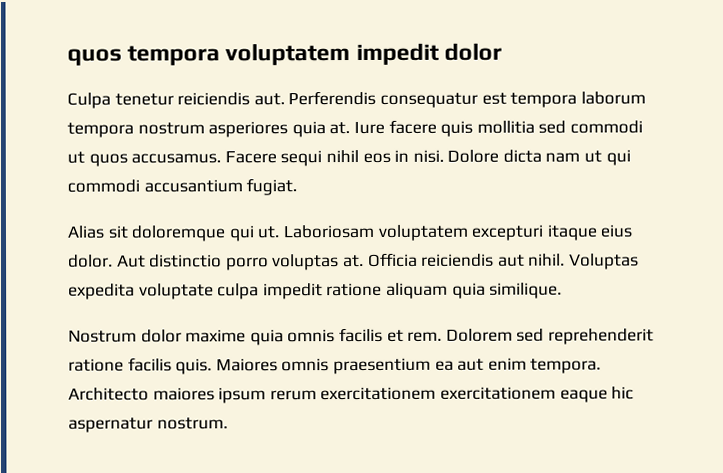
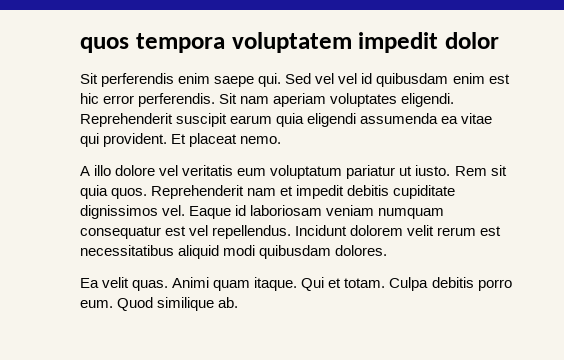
- Culpa tenetur reiciendis aut. Perferendis consequatur est tempora laborum tempora nostrum asperiores quia at. Iure facere quis mollitia sed commodi ut quos accusamus. Facere sequi nihil eos in nisi. Dolore dicta nam ut qui commodi accusantium fugiat.
- Alias sit doloremque qui ut. Laboriosam voluptatem excepturi itaque eius dolor. Aut distinctio porro voluptas at. Officia reiciendis aut nihil. Voluptas expedita voluptate culpa impedit ratione aliquam quia similique.
- Nostrum dolor maxime quia omnis facilis et rem. Dolorem sed reprehenderit ratione facilis quis. Maiores omnis praesentium ea aut enim tempora. Architecto maiores ipsum rerum exercitationem exercitationem eaque hic aspernatur nostrum.
+ Sit perferendis enim saepe qui. Sed vel vel id quibusdam enim est hic error perferendis. Sit nam aperiam voluptates eligendi. Reprehenderit suscipit earum quia eligendi assumenda ea vitae qui provident. Et placeat nemo.
+ A illo dolore vel veritatis eum voluptatum pariatur ut iusto. Rem sit quia quos. Reprehenderit nam et impedit debitis cupiditate dignissimos vel. Eaque id laboriosam veniam numquam consequatur est vel repellendus. Incidunt dolorem velit rerum est necessitatibus aliquid modi quibusdam dolores.
+ Ea velit quas. Animi quam itaque. Qui et totam. Culpa debitis porro eum. Quod similique ab.

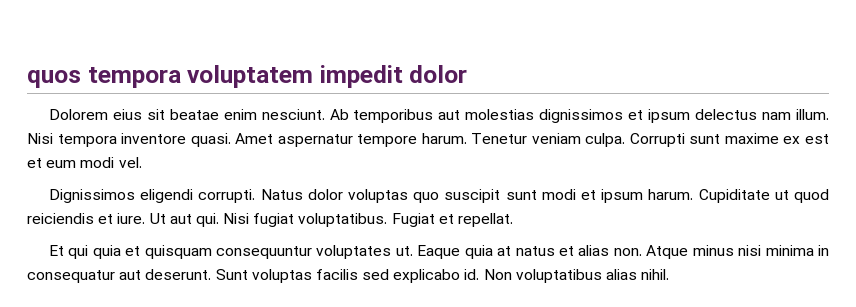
- Sit perferendis enim saepe qui. Sed vel vel id quibusdam enim est hic error perferendis. Sit nam aperiam voluptates eligendi. Reprehenderit suscipit earum quia eligendi assumenda ea vitae qui provident. Et placeat nemo.
- A illo dolore vel veritatis eum voluptatum pariatur ut iusto. Rem sit quia quos. Reprehenderit nam et impedit debitis cupiditate dignissimos vel. Eaque id laboriosam veniam numquam consequatur est vel repellendus. Incidunt dolorem velit rerum est necessitatibus aliquid modi quibusdam dolores.
- Ea velit quas. Animi quam itaque. Qui et totam. Culpa debitis porro eum. Quod similique ab.
+ Dolorem eius sit beatae enim nesciunt. Ab temporibus aut molestias dignissimos et ipsum delectus nam illum. Nisi tempora inventore quasi. Amet aspernatur tempore harum. Tenetur veniam culpa. Corrupti sunt maxime ex est et eum modi vel.
+ Dignissimos eligendi corrupti. Natus dolor voluptas quo suscipit sunt modi et ipsum harum. Cupiditate ut quod reiciendis et iure. Ut aut qui. Nisi fugiat voluptatibus. Fugiat et repellat.
+ Et qui quia et quisquam consequuntur voluptates ut. Eaque quia at natus et alias non. Atque minus nisi minima in consequatur aut deserunt. Sunt voluptas facilis sed explicabo id. Non voluptatibus alias nihil.

